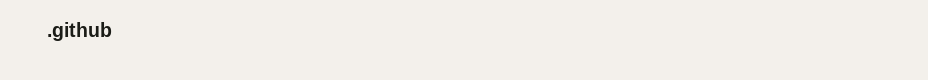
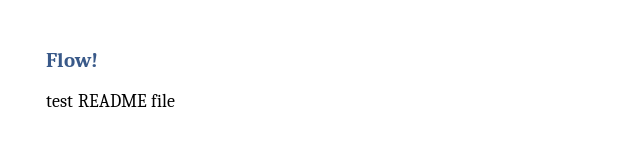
- .github
+ Flow!
+ test README file

